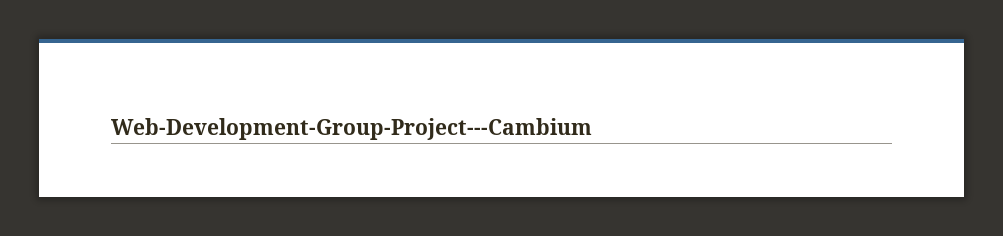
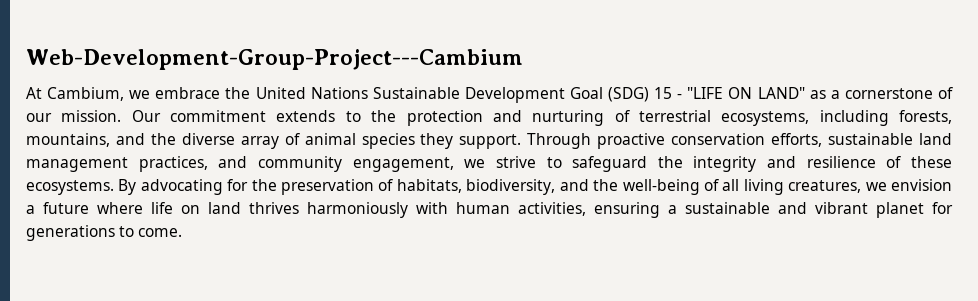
+ At Cambium, we embrace the United Nations Sustainable Development Goal (SDG) 15 - "LIFE ON LAND" as a cornerstone of our mission. Our commitment extends to the protection and nurturing of terrestrial ecosystems, including forests, mountains, and the diverse array of animal species they support. Through proactive conservation efforts, sustainable land management practices, and community engagement, we strive to safeguard the integrity and resilience of these ecosystems. By advocating for the preservation of habitats, biodiversity, and the well-being of all living creatures, we envision a future where life on land thrives harmoniously with human activities, ensuring a sustainable and vibrant planet for generations to come.

